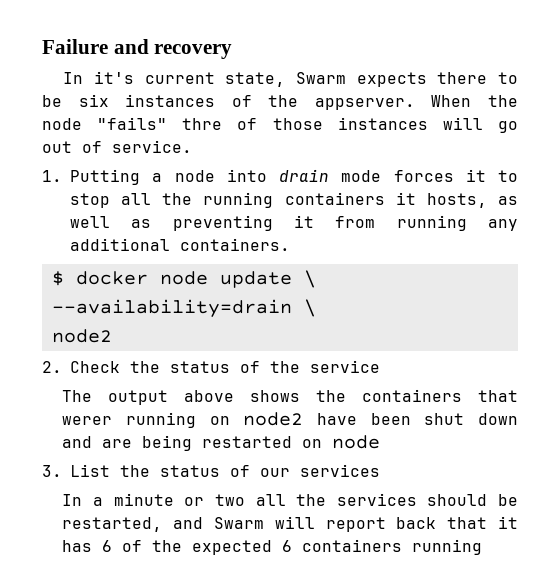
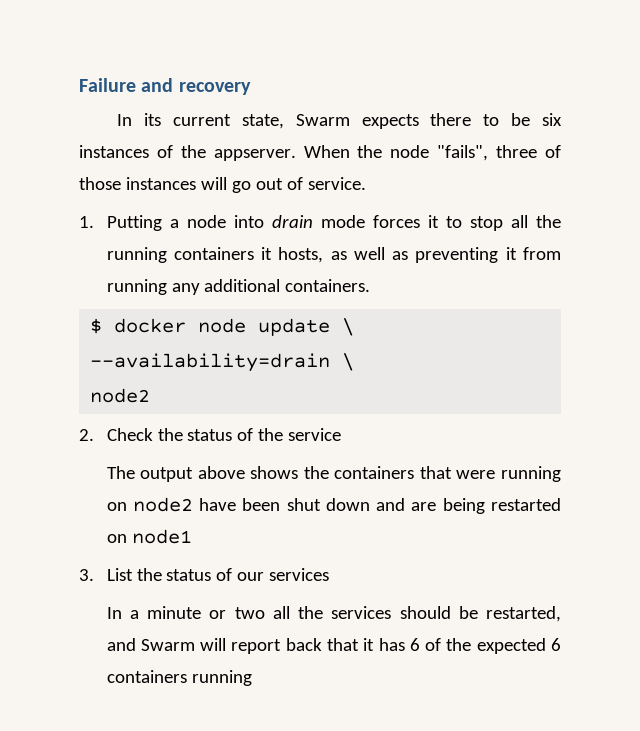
- In it's current state, Swarm expects there to be six instances of the appserver.
+ In its current state, Swarm expects there to be six instances of the appserver.
- When the node "fails" thre of those instances will go out of service.
+ When the node "fails", three of those instances will go out of service.
- The output above shows the containers that werer running on node2 have been shut down and are being restarted on node
+ The output above shows the containers that were running on node2 have been shut down and are being restarted on node1

